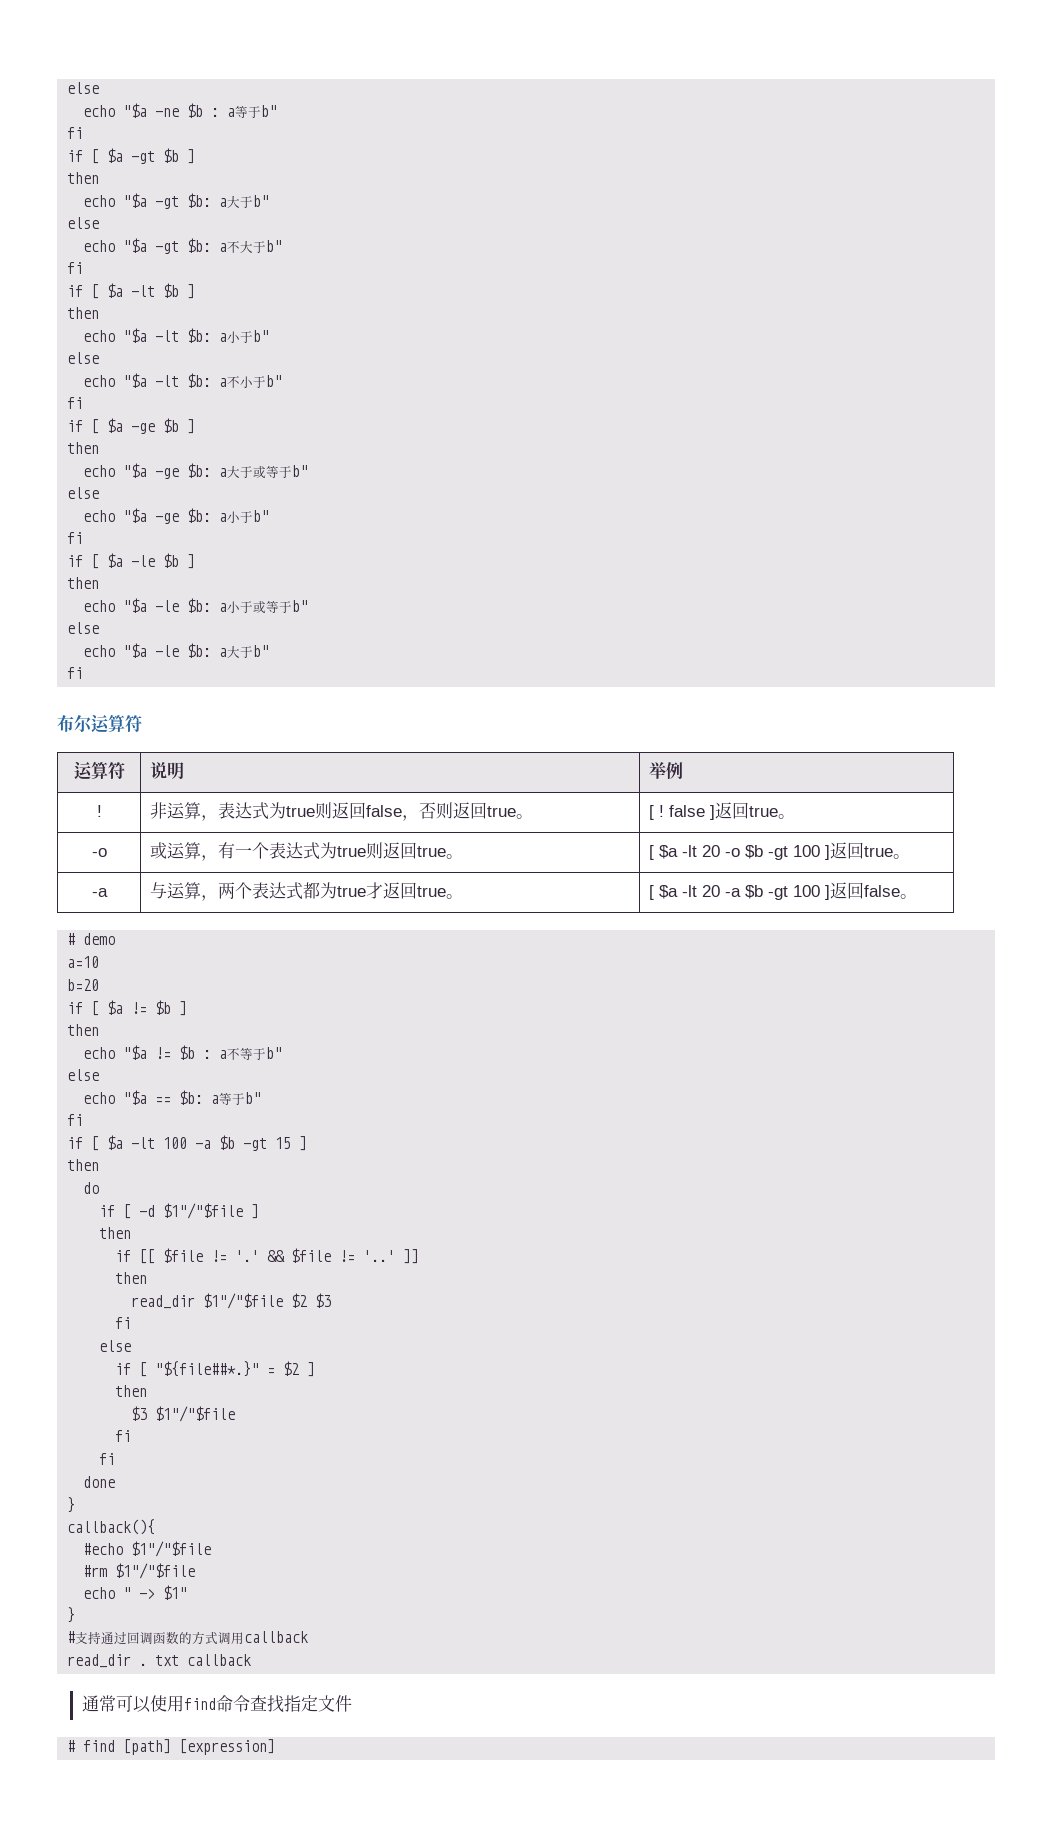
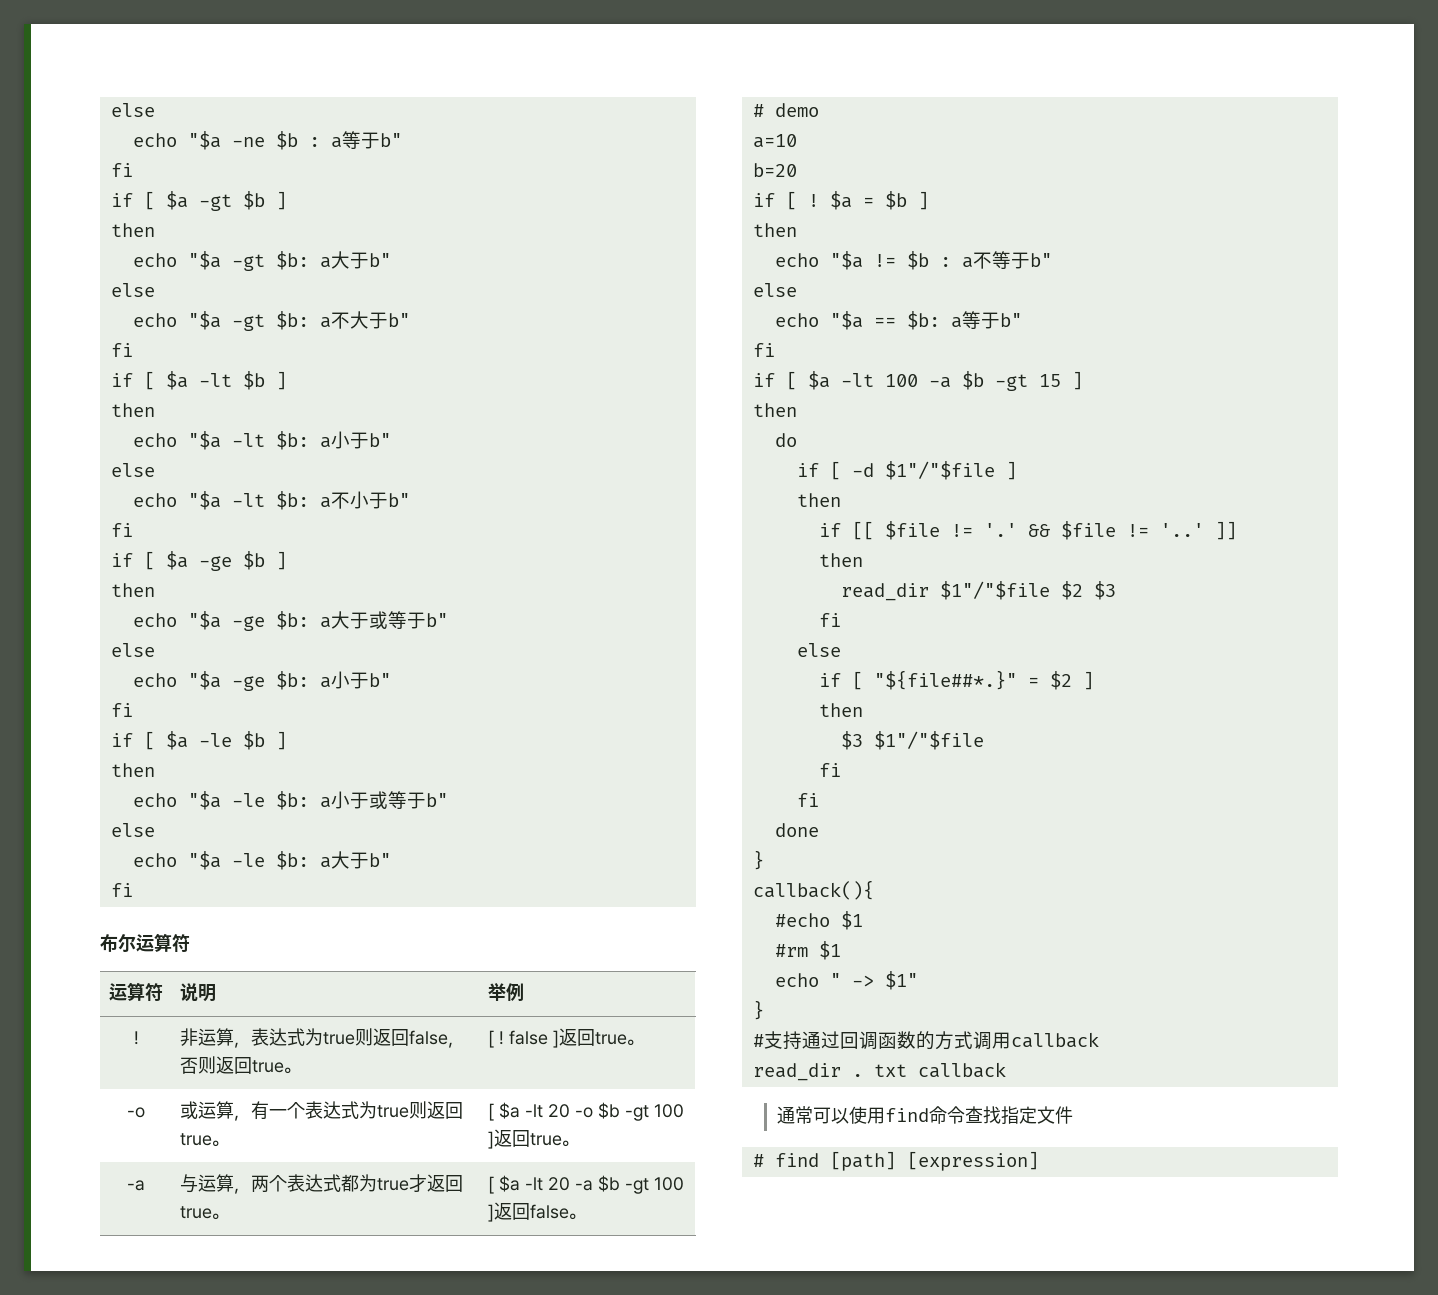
- if [ $a != $b ]
+ if [ ! $a = $b ]
- #echo $1"/"$file
+ #echo $1
- #rm $1"/"$file
+ #rm $1

